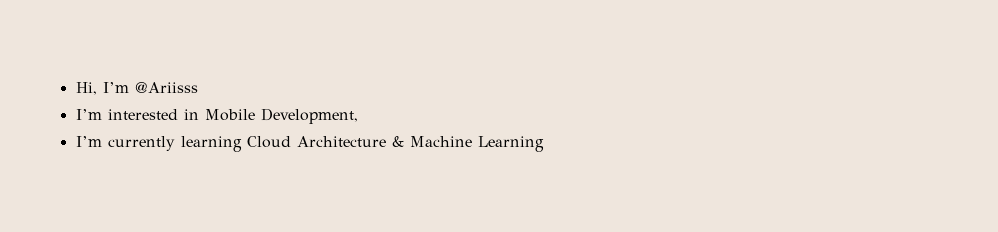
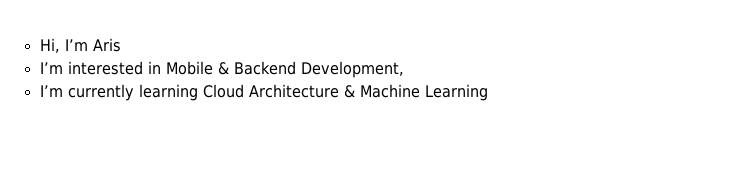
- Hi, I’m @Ariisss
+ Hi, I’m Aris
- I’m interested in Mobile Development,
+ I’m interested in Mobile & Backend Development,

